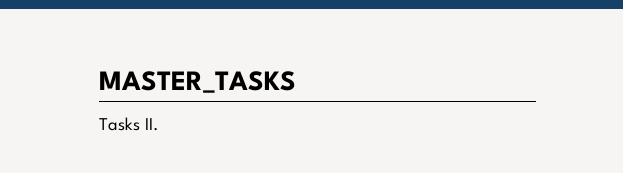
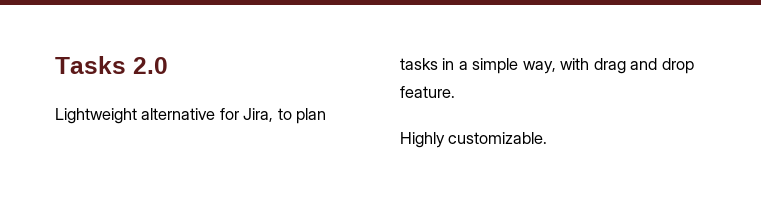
- MASTER_TASKS
- Tasks II.
+ Tasks 2.0
+ Lightweight alternative for Jira, to plan tasks in a simple way, with drag and drop feature.
+ Highly customizable.

